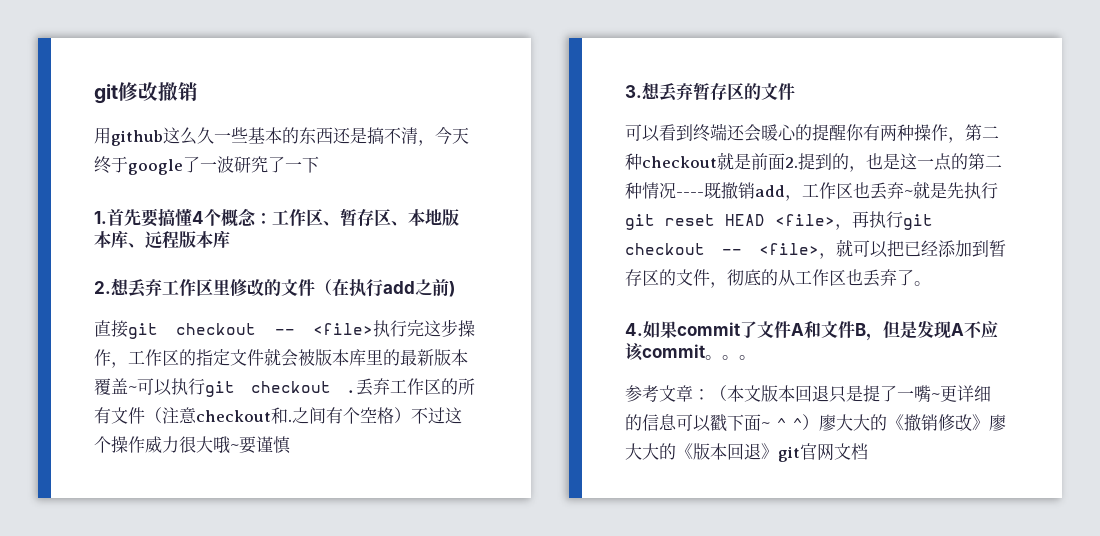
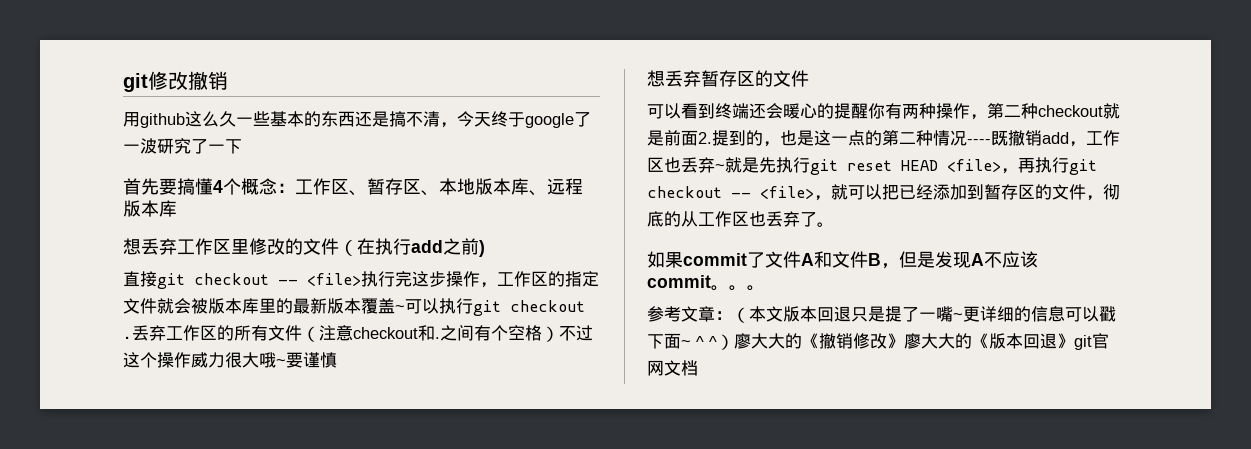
- 1.首先要搞懂4个概念：工作区、暂存区、本地版本库、远程版本库
+ 首先要搞懂4个概念：工作区、暂存区、本地版本库、远程版本库
- 2.想丢弃工作区里修改的文件（在执行add之前)
+ 想丢弃工作区里修改的文件（在执行add之前)
- 3.想丢弃暂存区的文件
+ 想丢弃暂存区的文件
- 4.如果commit了文件A和文件B，但是发现A不应该commit。
+ 如果commit了文件A和文件B，但是发现A不应该commit。

